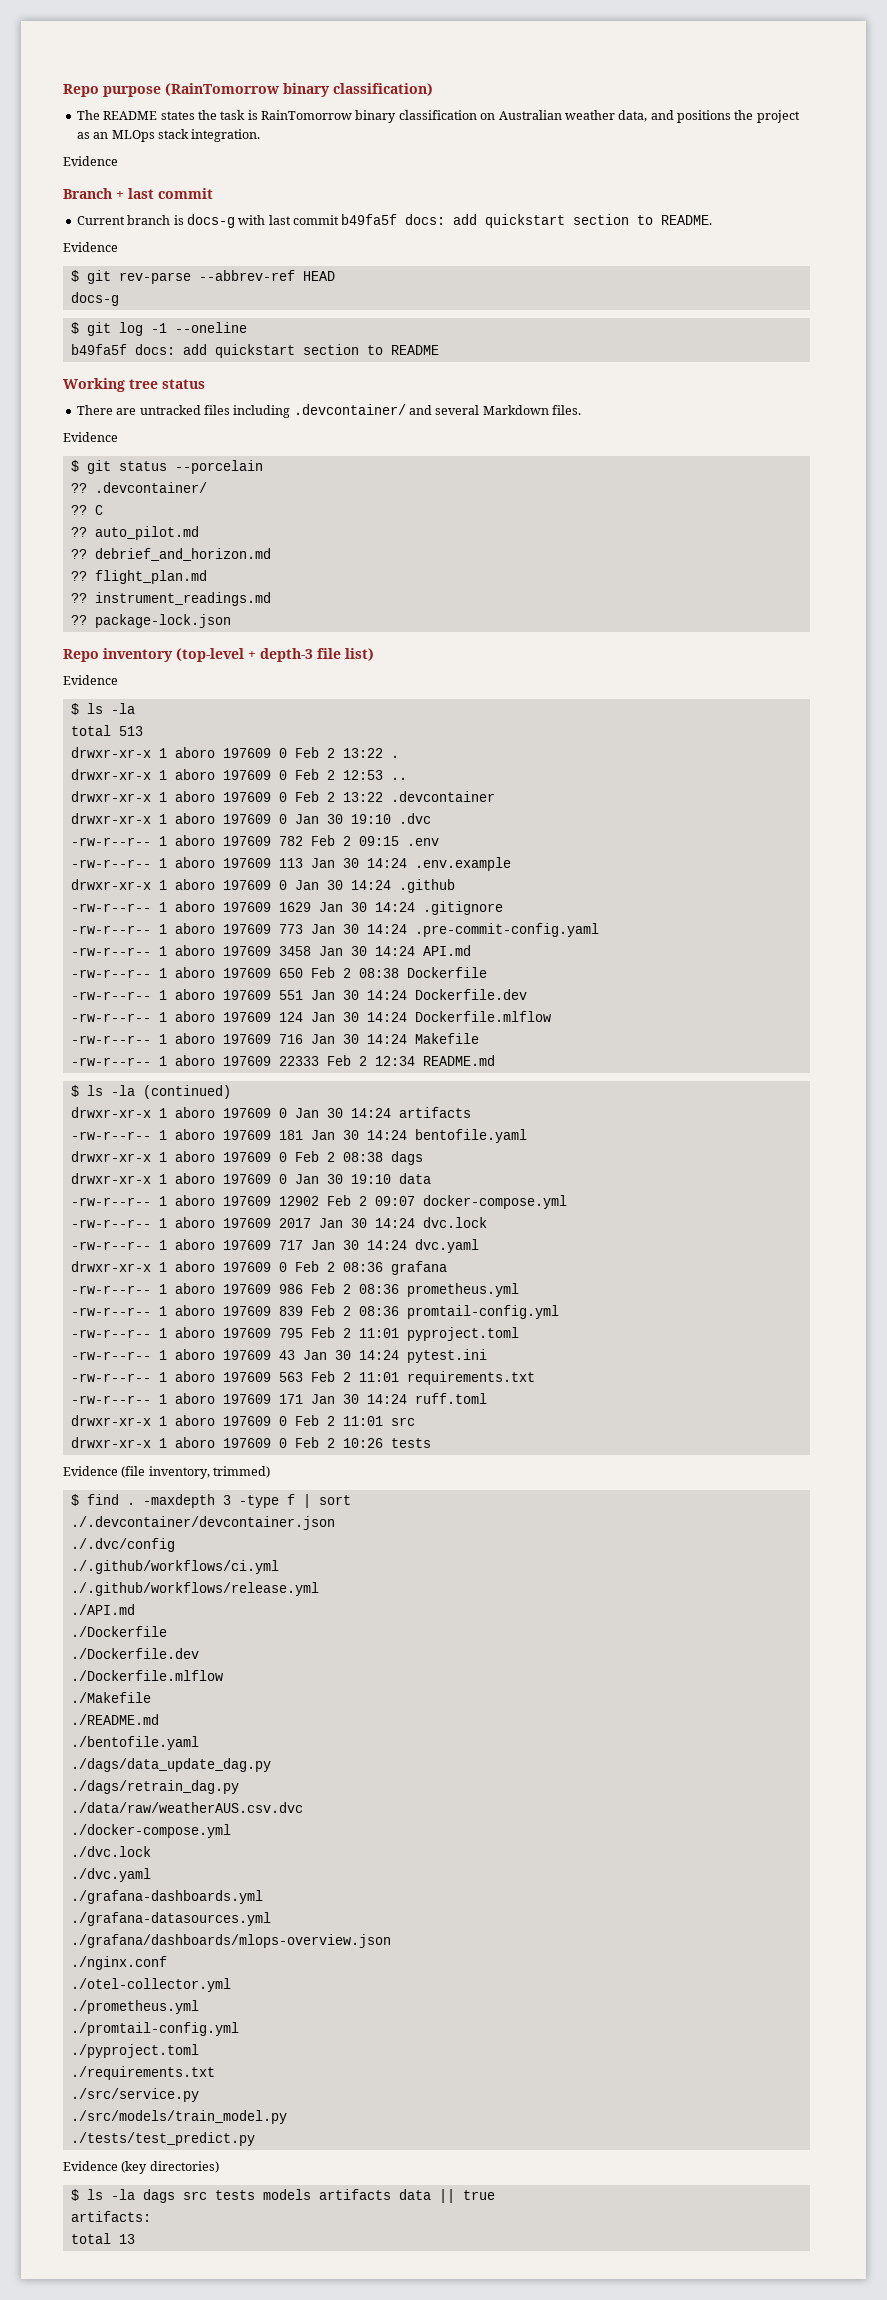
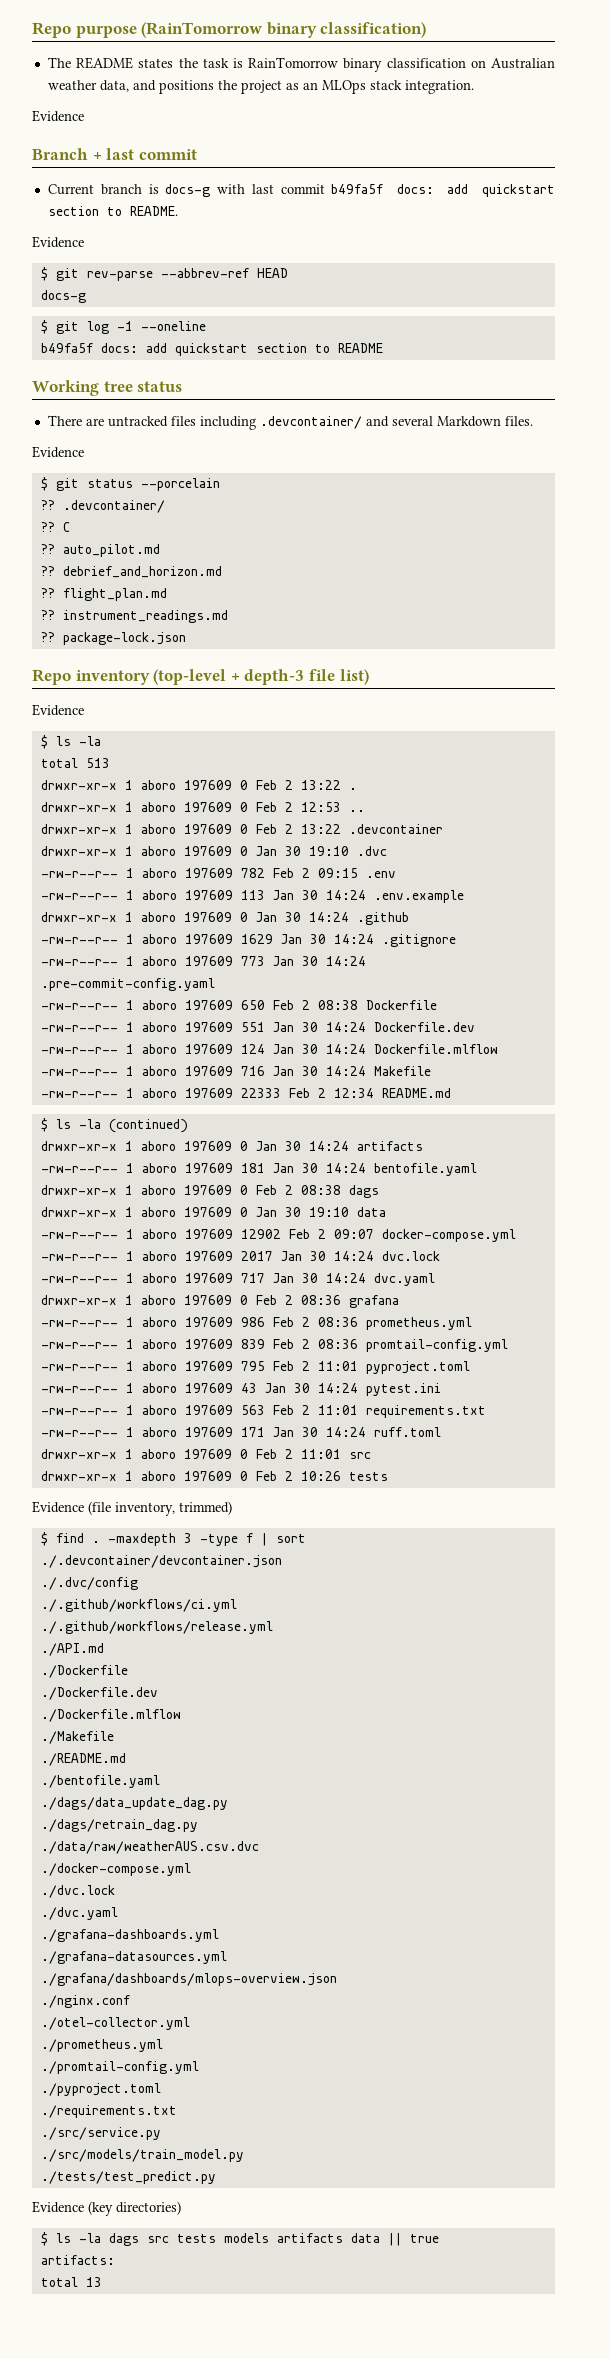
- -rw-r--r-- 1 aboro 197609 3458 Jan 30 14:24 API.md

